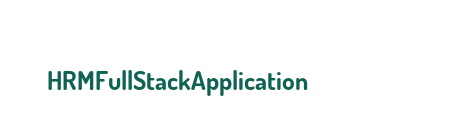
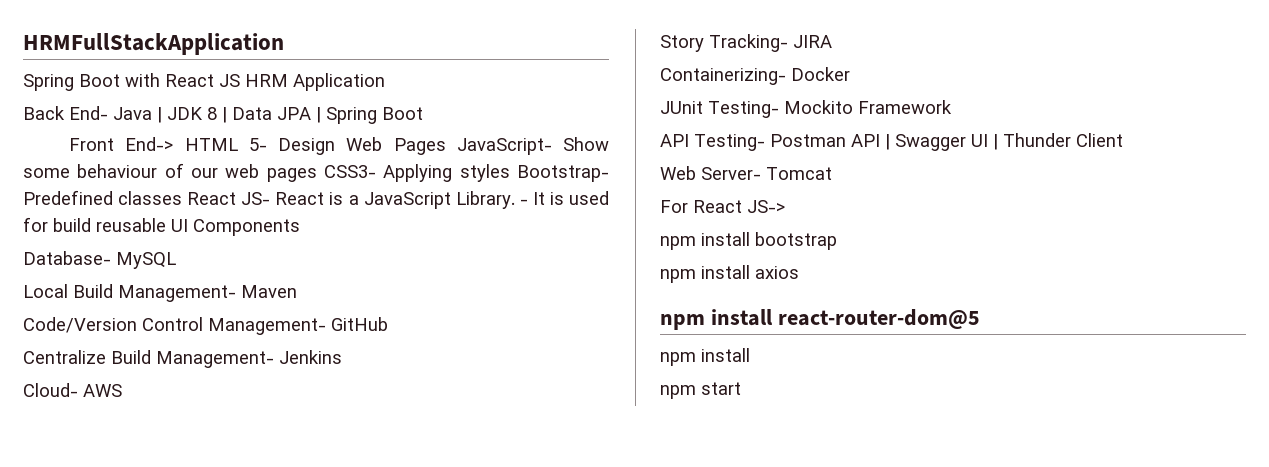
+ Spring Boot with React JS HRM Application
+ Back End- Java | JDK 8 | Data JPA | Spring Boot
+ Front End-> HTML 5- Design Web Pages JavaScript- Show some behaviour of our web pages CSS3- Applying styles Bootstrap- Predefined classes React JS- React is a JavaScript Library. - It is used for build reusable UI Components
+ Database- MySQL
+ Local Build Management- Maven
+ Code/Version Control Management- GitHub
+ Centralize Build Management- Jenkins
+ Cloud- AWS
+ Story Tracking- JIRA
+ Containerizing- Docker
+ JUnit Testing- Mockito Framework
+ API Testing- Postman API | Swagger UI | Thunder Client
+ Web Server- Tomcat
+ For React JS->
+ npm install bootstrap
+ npm install axios
+ npm install react-router-dom@5
+ npm install
+ npm start

